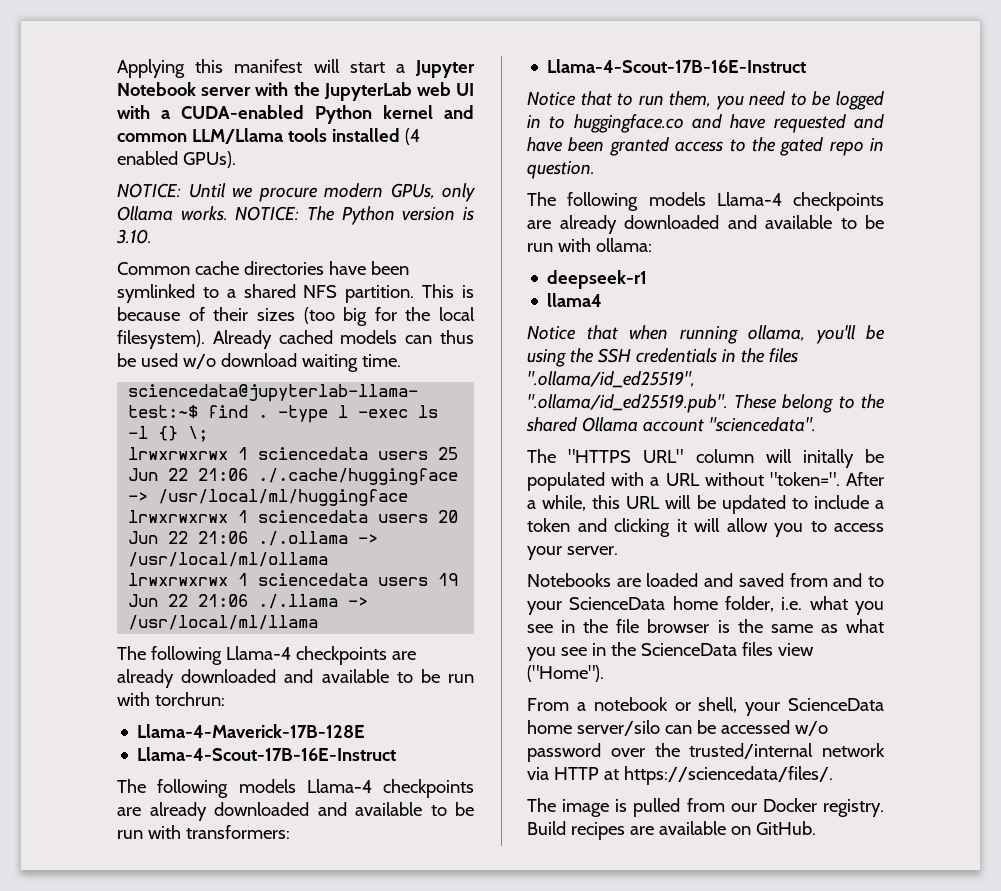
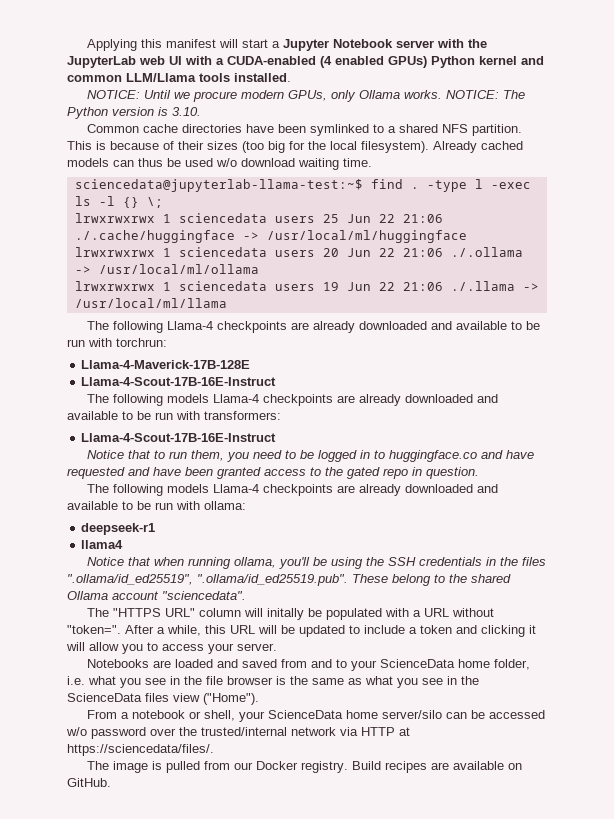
- Applying this manifest will start a Jupyter Notebook server with the JupyterLab web UI with a CUDA-enabled Python kernel and common LLM/Llama tools installed (4 enabled GPUs).
+ Applying this manifest will start a Jupyter Notebook server with the JupyterLab web UI with a CUDA-enabled (4 enabled GPUs) Python kernel and common LLM/Llama tools installed.

